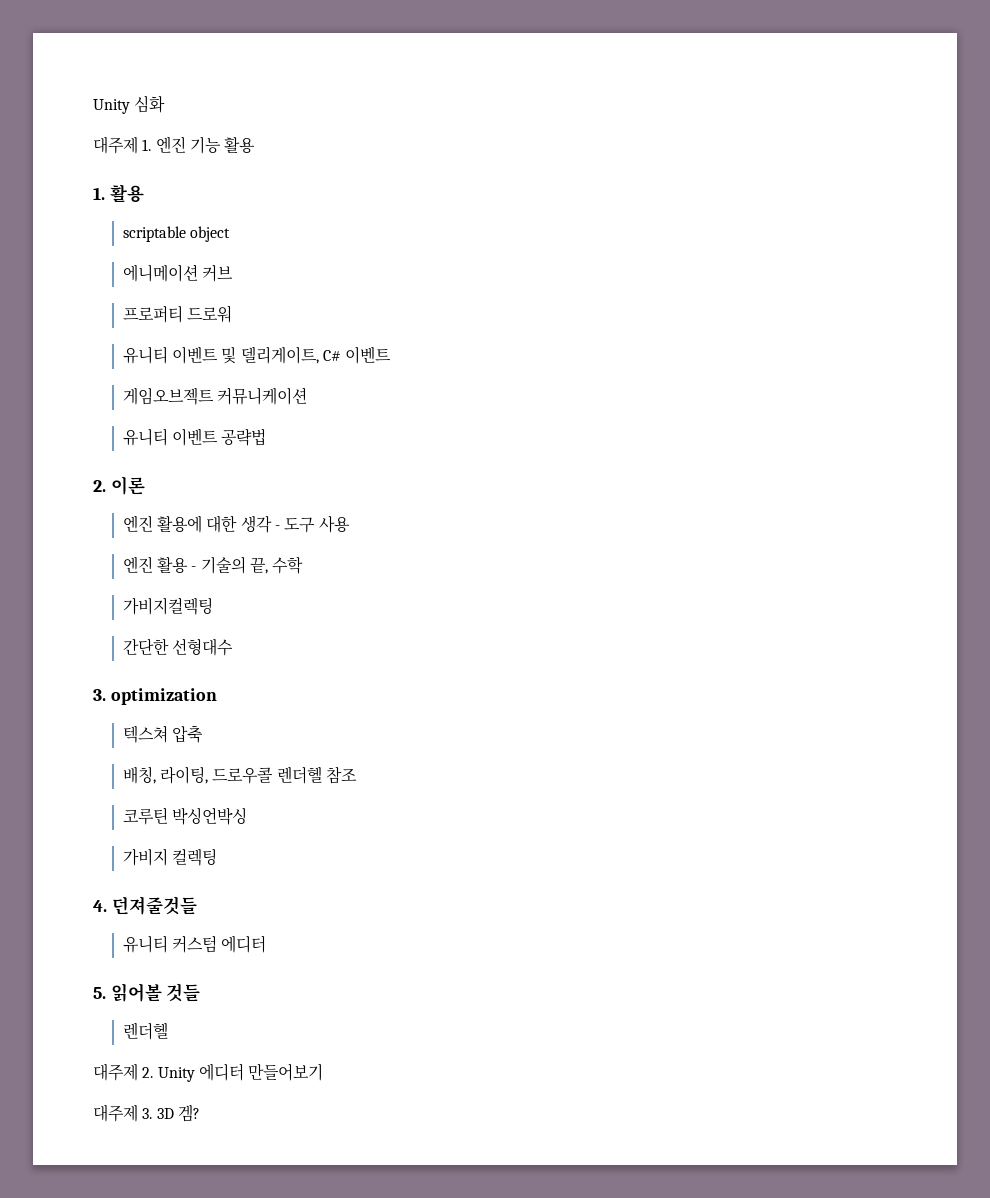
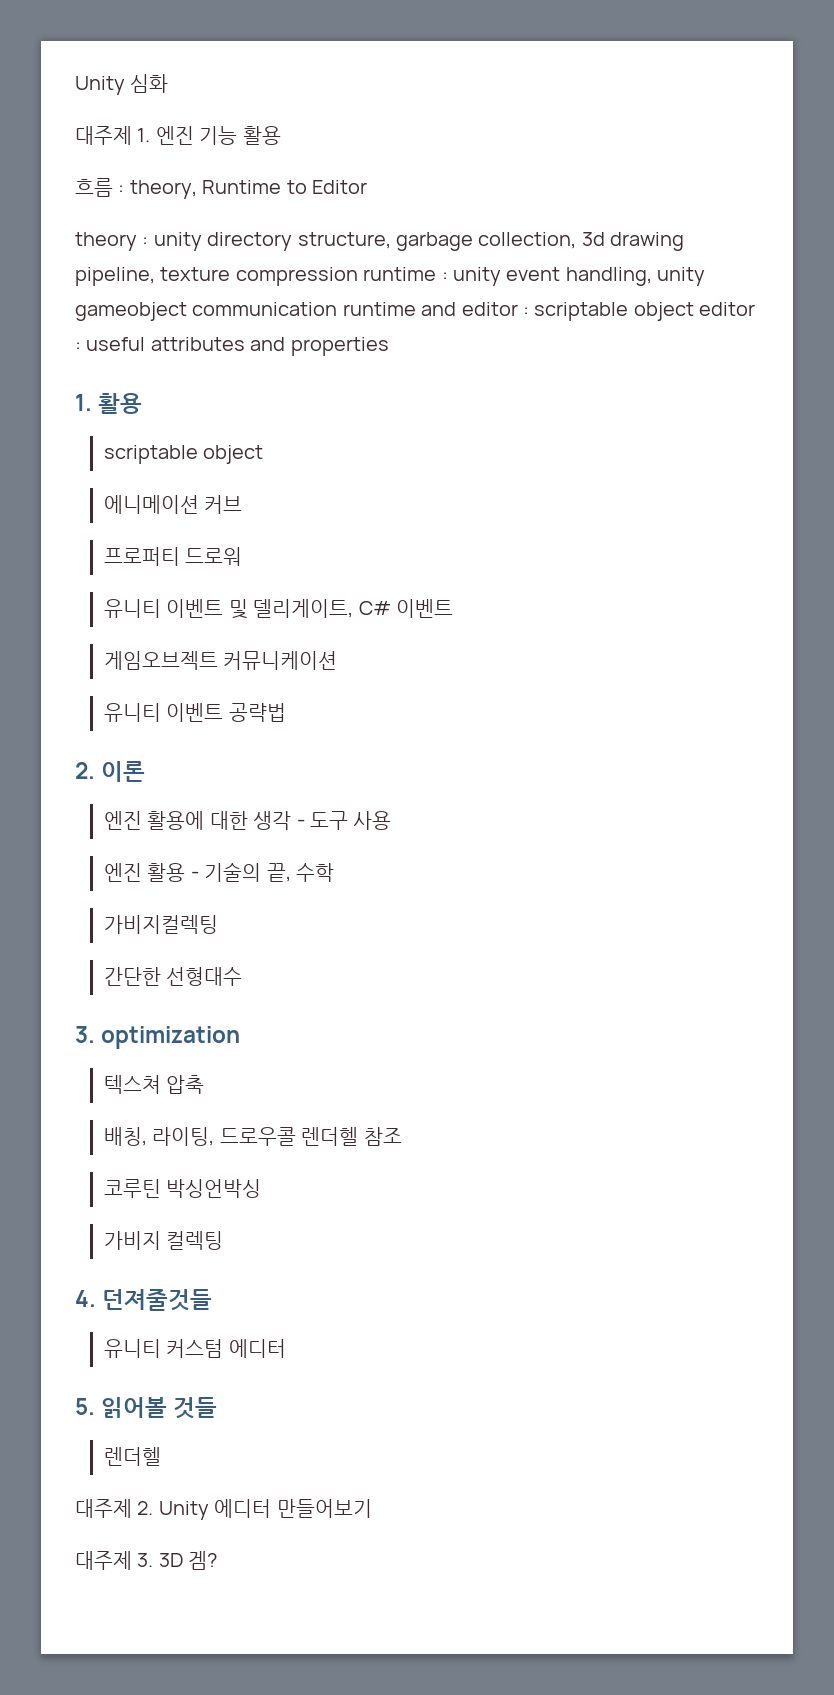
+ 흐름 : theory, Runtime to Editor
+ theory : unity directory structure, garbage collection, 3d drawing pipeline, texture compression runtime : unity event handling, unity gameobject communication runtime and editor : scriptable object editor : useful attributes and properties

